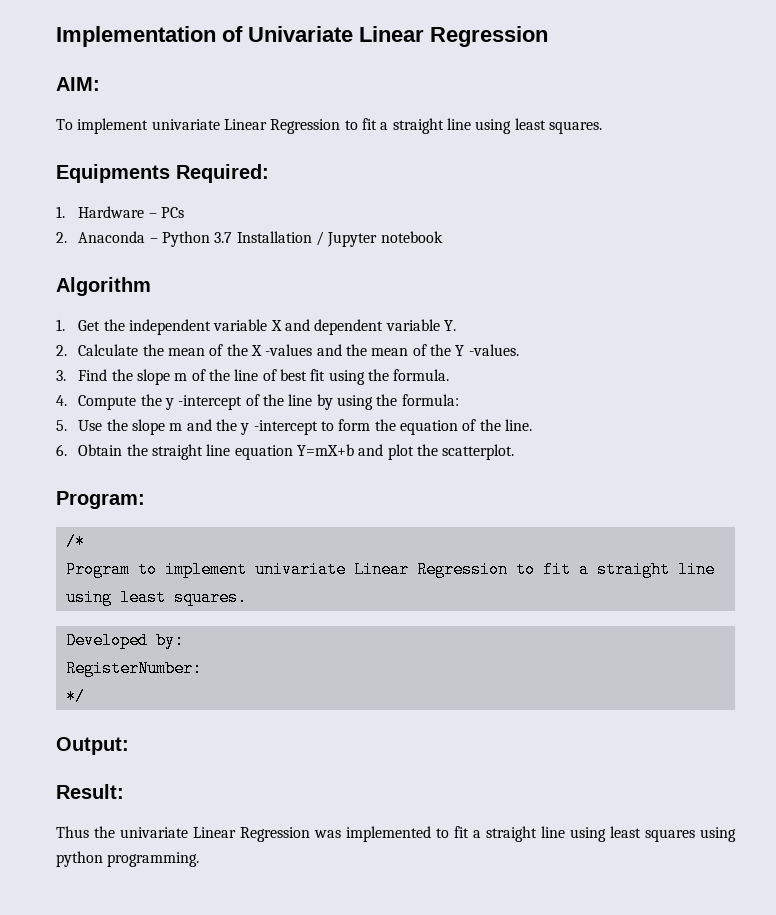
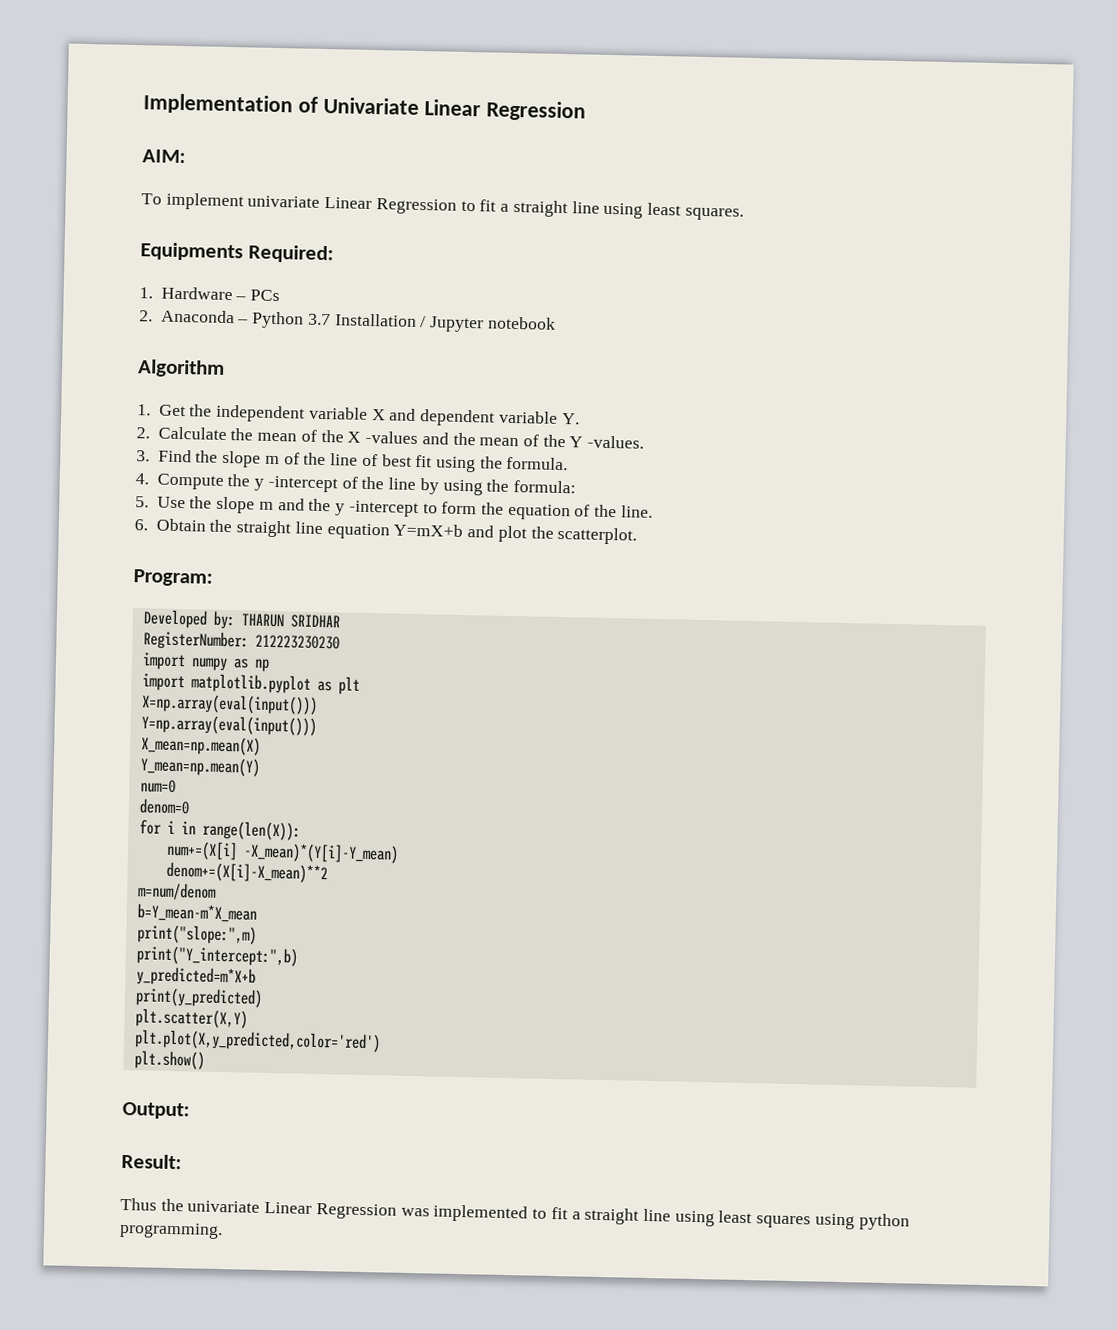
- /*
- Program to implement univariate Linear Regression to fit a straight line using least squares.
- Developed by:
+ Developed by: THARUN SRIDHAR
- RegisterNumber:
- */
+ RegisterNumber: 212223230230
+ import numpy as np
+ import matplotlib.pyplot as plt
+ X=np.array(eval(input()))
+ Y=np.array(eval(input()))
+ X_mean=np.mean(X)
+ Y_mean=np.mean(Y)
+ num=0
+ denom=0
+ for i in range(len(X)):
+ num+=(X[i] -X_mean)*(Y[i]-Y_mean)
+ denom+=(X[i]-X_mean)**2
+ m=num/denom
+ b=Y_mean-m*X_mean
+ print("slope:",m)
+ print("Y_intercept:",b)
+ y_predicted=m*X+b
+ print(y_predicted)
+ plt.scatter(X,Y)
+ plt.plot(X,y_predicted,color='red')
+ plt.show()

